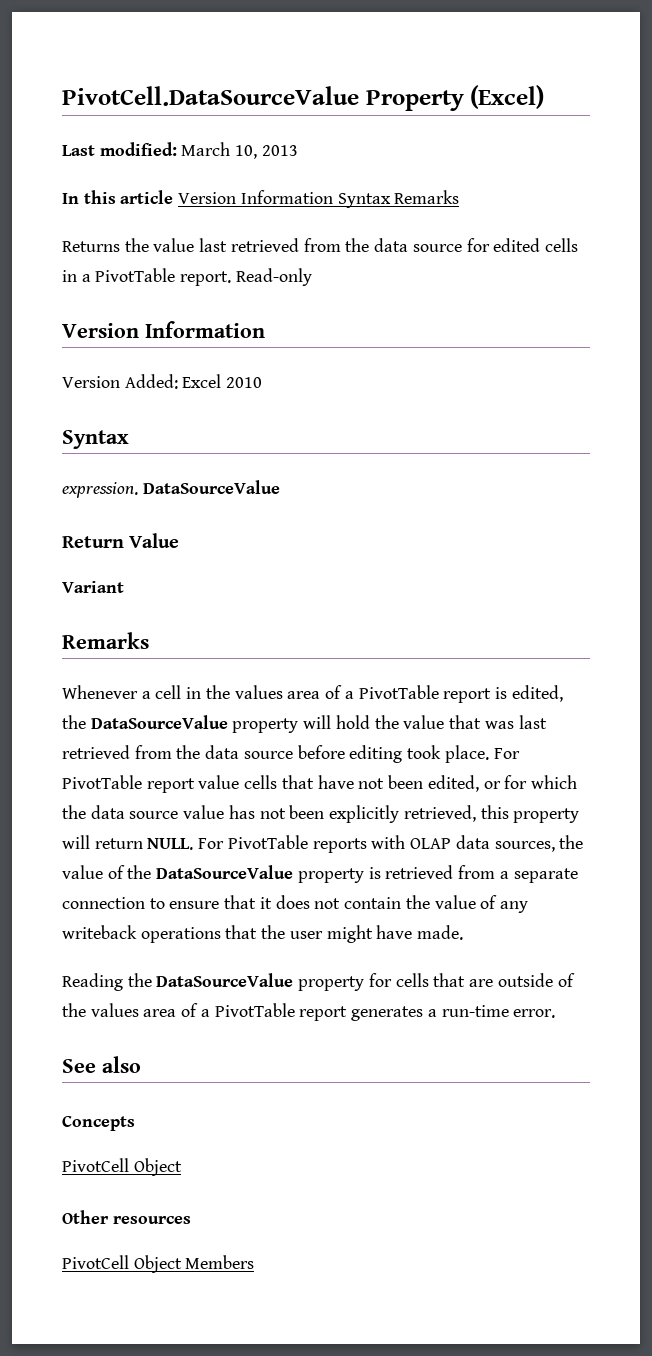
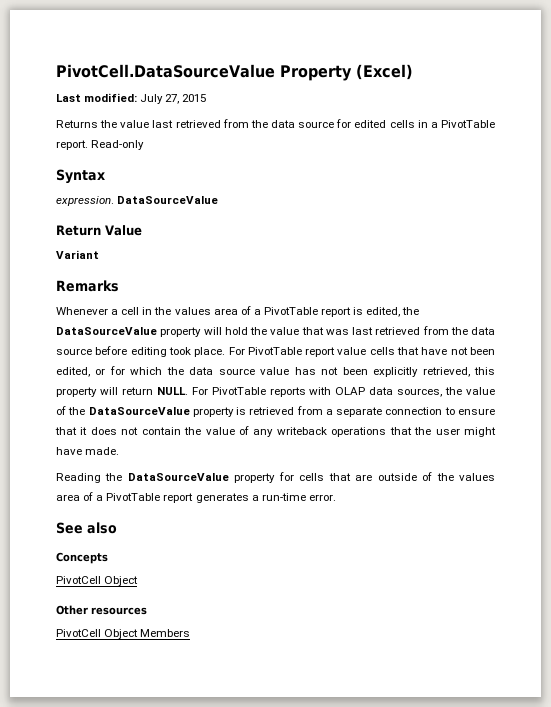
- Last modified: March 10, 2013
- In this article Version Information Syntax Remarks
+ Last modified: July 27, 2015
  Read-only
- Version Information
- Version Added: Excel 2010

